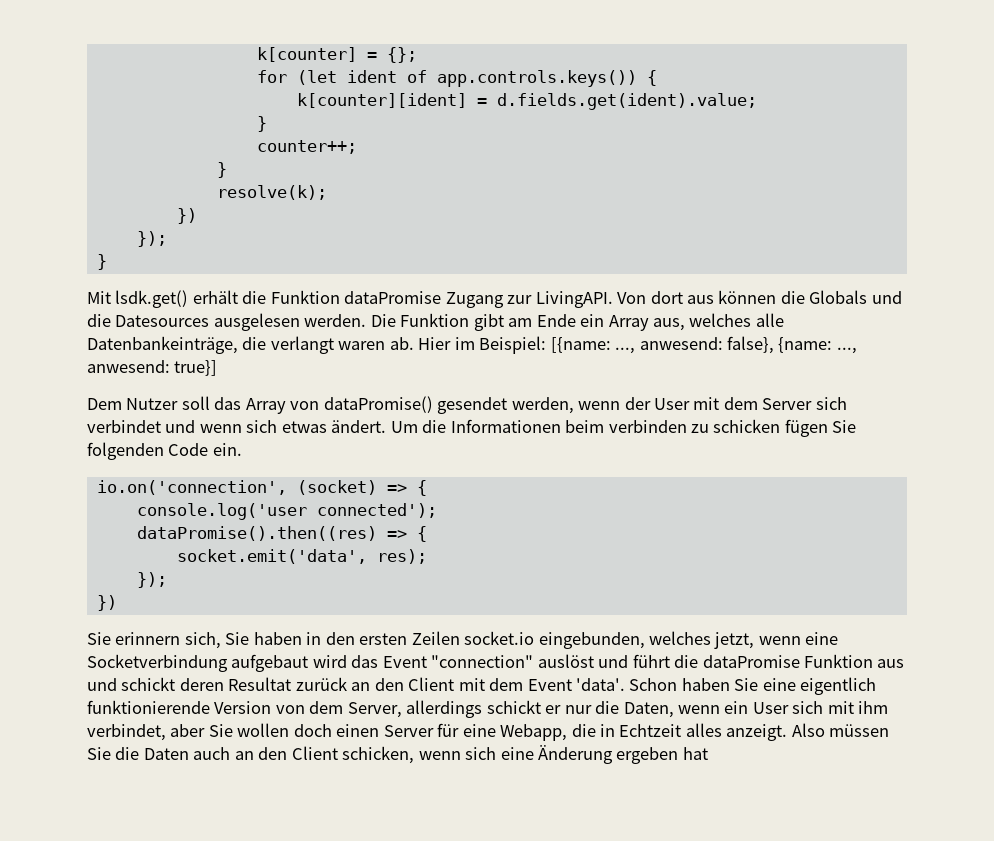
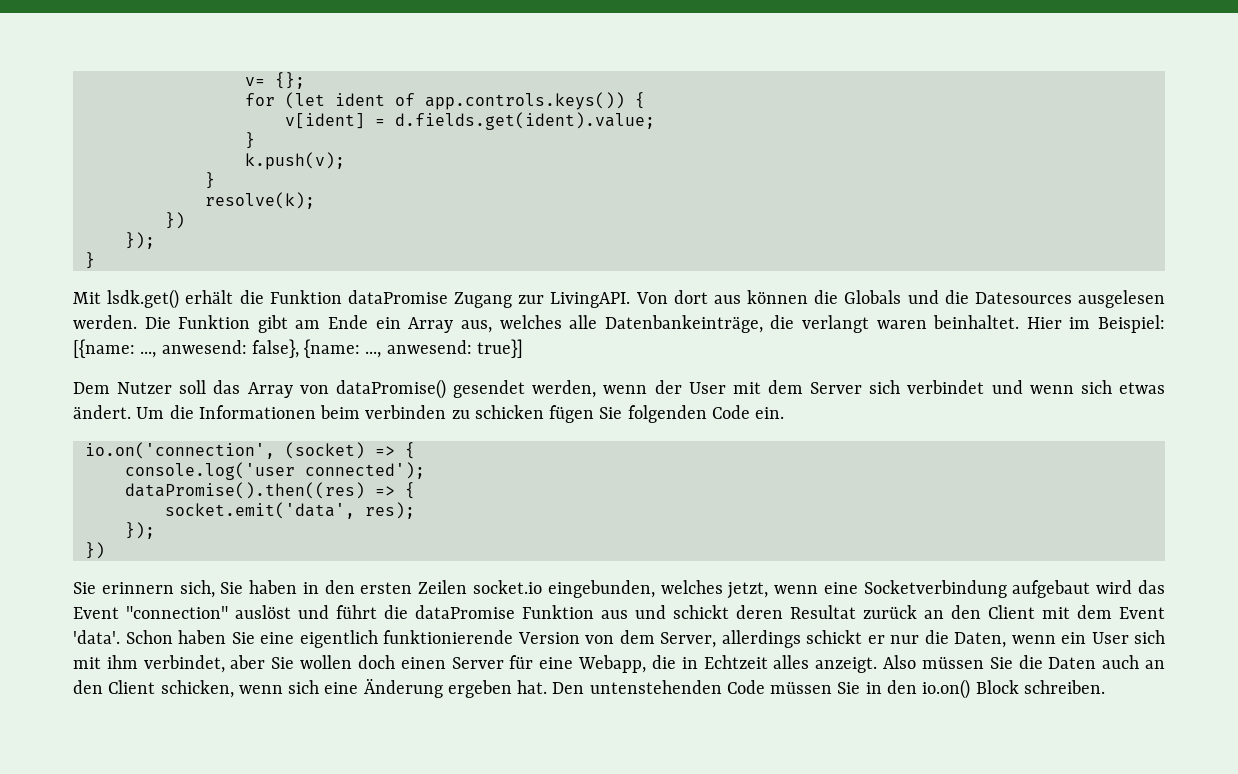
- k[counter] = {};
+ v= {};
- k[counter][ident] = d.fields.get(ident).value;
+ v[ident] = d.fields.get(ident).value;
- counter++;
+ k.push(v);
- Die Funktion gibt am Ende ein Array aus, welches alle Datenbankeinträge, die verlangt waren ab.
+ Die Funktion gibt am Ende ein Array aus, welches alle Datenbankeinträge, die verlangt waren beinhaltet.
- Also müssen Sie die Daten auch an den Client schicken, wenn sich eine Änderung ergeben hat
+ Also müssen Sie die Daten auch an den Client schicken, wenn sich eine Änderung ergeben hat. Den untenstehenden Code müssen Sie in den io.on() Block schreiben.

